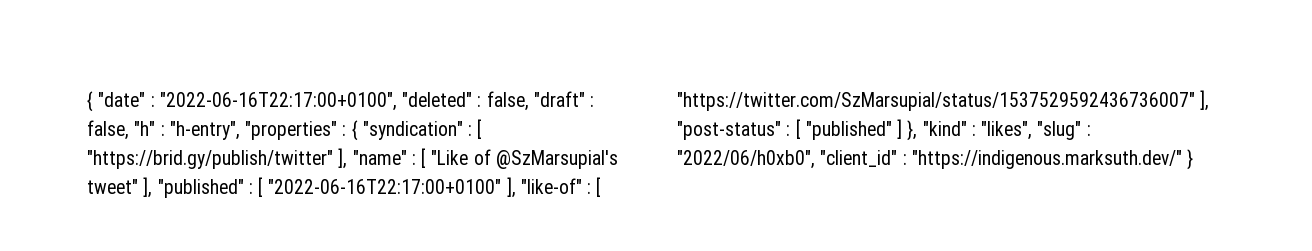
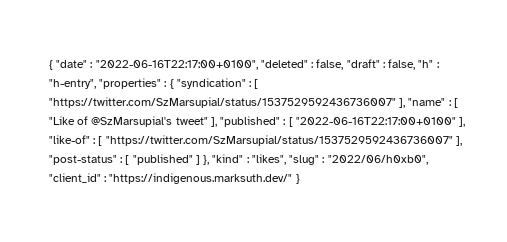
- { "date" : "2022-06-16T22:17:00+0100", "deleted" : false, "draft" : false, "h" : "h-entry", "properties" : { "syndication" : [ "https://brid.gy/publish/twitter" ], "name" : [ "Like of @SzMarsupial's tweet" ], "published" : [ "2022-06-16T22:17:00+0100" ], "like-of" : [ "https://twitter.com/SzMarsupial/status/1537529592436736007" ], "post-status" : [ "published" ] }, "kind" : "likes", "slug" : "2022/06/h0xb0", "client_id" : "https://indigenous.marksuth.dev/" }
+ { "date" : "2022-06-16T22:17:00+0100", "deleted" : false, "draft" : false, "h" : "h-entry", "properties" : { "syndication" : [ "https://twitter.com/SzMarsupial/status/1537529592436736007" ], "name" : [ "Like of @SzMarsupial's tweet" ], "published" : [ "2022-06-16T22:17:00+0100" ], "like-of" : [ "https://twitter.com/SzMarsupial/status/1537529592436736007" ], "post-status" : [ "published" ] }, "kind" : "likes", "slug" : "2022/06/h0xb0", "client_id" : "https://indigenous.marksuth.dev/" }

